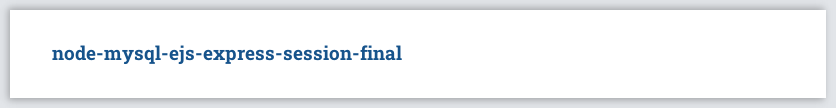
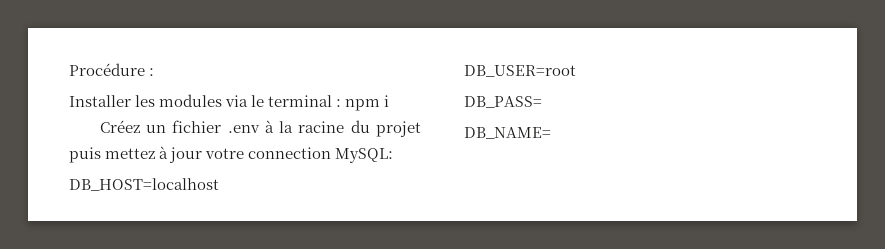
- node-mysql-ejs-express-session-final
+ Procédure :
+ Installer les modules via le terminal : npm i
+ Créez un fichier .env à la racine du projet puis mettez à jour votre connection MySQL:
+ DB_HOST=localhost
+ DB_USER=root
+ DB_PASS=
+ DB_NAME=

